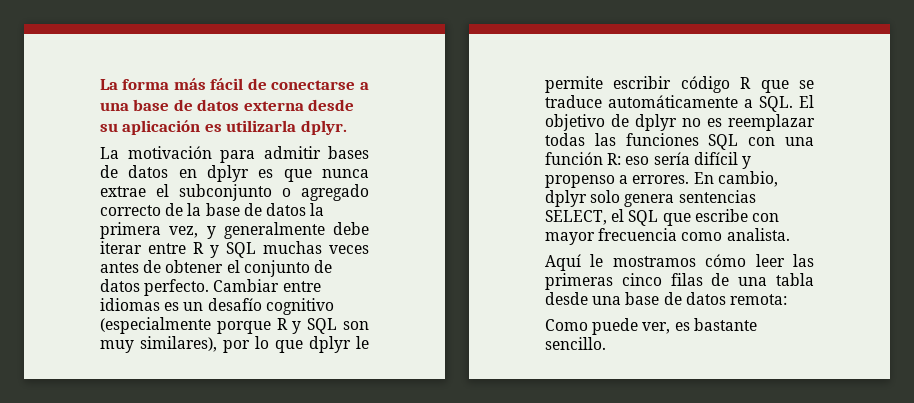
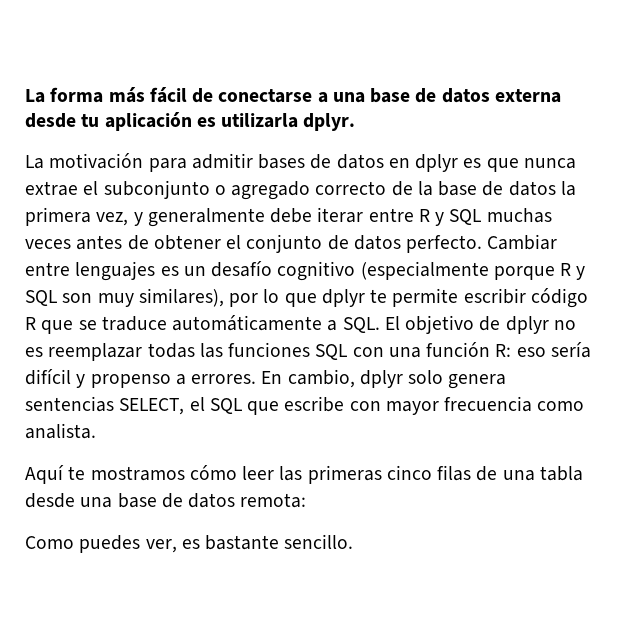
- La forma más fácil de conectarse a una base de datos externa desde su aplicación es utilizarla dplyr.
+ La forma más fácil de conectarse a una base de datos externa desde tu aplicación es utilizarla dplyr.
- Cambiar entre idiomas es un desafío cognitivo (especialmente porque R y SQL son muy similares), por lo que dplyr le permite escribir código R que se traduce automáticamente a SQL. El objetivo de dplyr no es reemplazar todas las funciones SQL con una función R: eso sería difícil y propenso a errores.
+ Cambiar entre lenguajes es un desafío cognitivo (especialmente porque R y SQL son muy similares), por lo que dplyr te permite escribir código R que se traduce automáticamente a SQL. El objetivo de dplyr no es reemplazar todas las funciones SQL con una función R: eso sería difícil y propenso a errores.
- Aquí le mostramos cómo leer las primeras cinco filas de una tabla desde una base de datos remota:
+ Aquí te mostramos cómo leer las primeras cinco filas de una tabla desde una base de datos remota:
- Como puede ver, es bastante sencillo.
+ Como puedes ver, es bastante sencillo.

